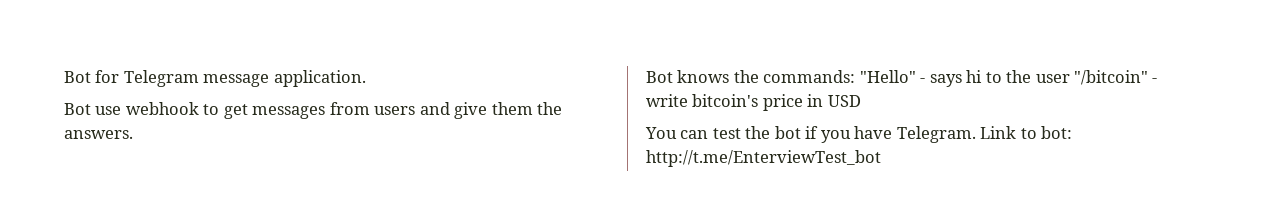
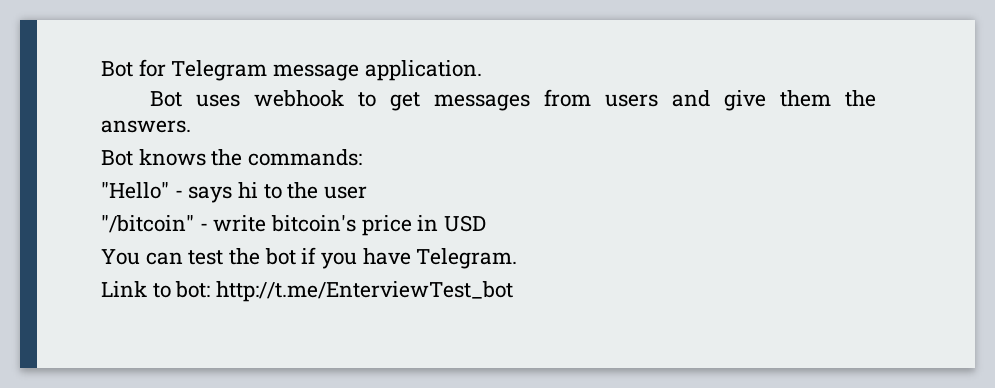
- Bot use webhook to get messages from users and give them the answers.
+ Bot uses webhook to get messages from users and give them the answers.
- Bot knows the commands: "Hello" - says hi to the user "/bitcoin" - write bitcoin's price in USD
+ Bot knows the commands:
+ "Hello" - says hi to the user
+ "/bitcoin" - write bitcoin's price in USD
- You can test the bot if you have Telegram. Link to bot: http://t.me/EnterviewTest_bot
+ You can test the bot if you have Telegram.
+ Link to bot: http://t.me/EnterviewTest_bot

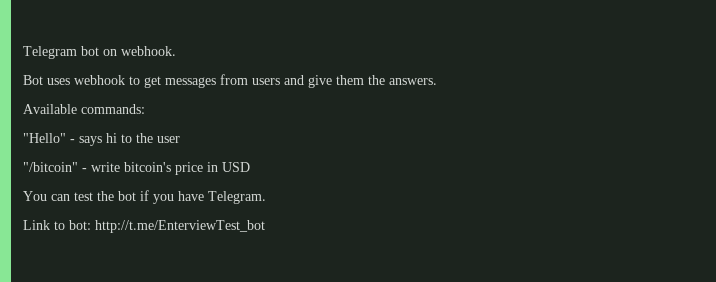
- Bot for Telegram message application.
+ Telegram bot on webhook.
- Bot knows the commands:
+ Available commands:

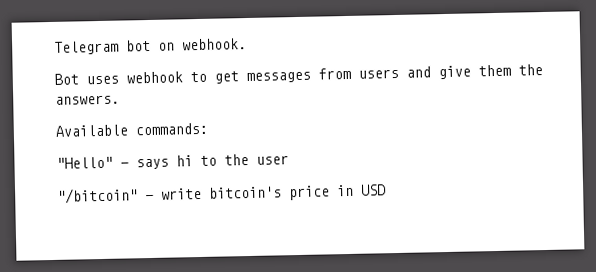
- You can test the bot if you have Telegram.
- Link to bot: http://t.me/EnterviewTest_bot

